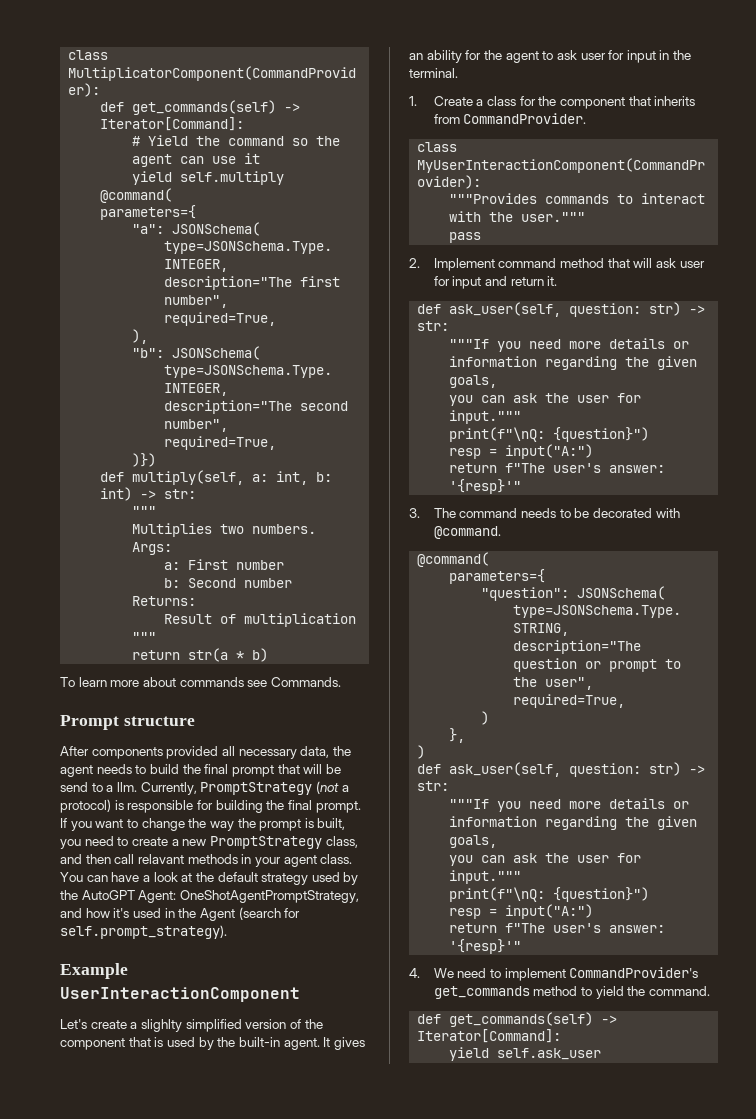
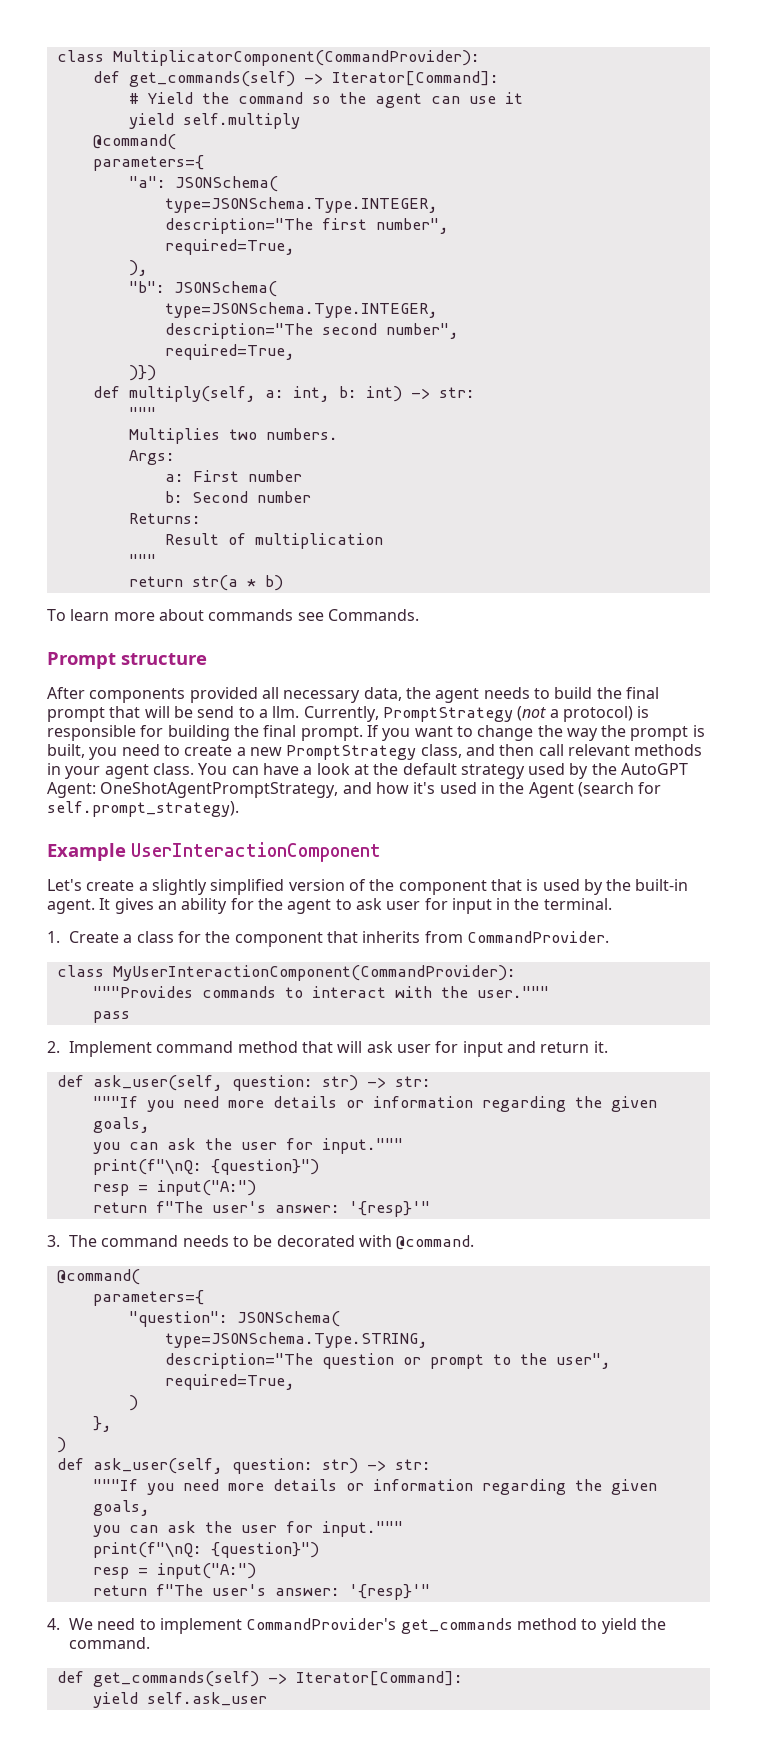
- If you want to change the way the prompt is built, you need to create a new PromptStrategy class, and then call relavant methods in your agent class.
+ If you want to change the way the prompt is built, you need to create a new PromptStrategy class, and then call relevant methods in your agent class.
- Let's create a slighlty simplified version of the component that is used by the built-in agent.
+ Let's create a slightly simplified version of the component that is used by the built-in agent.

